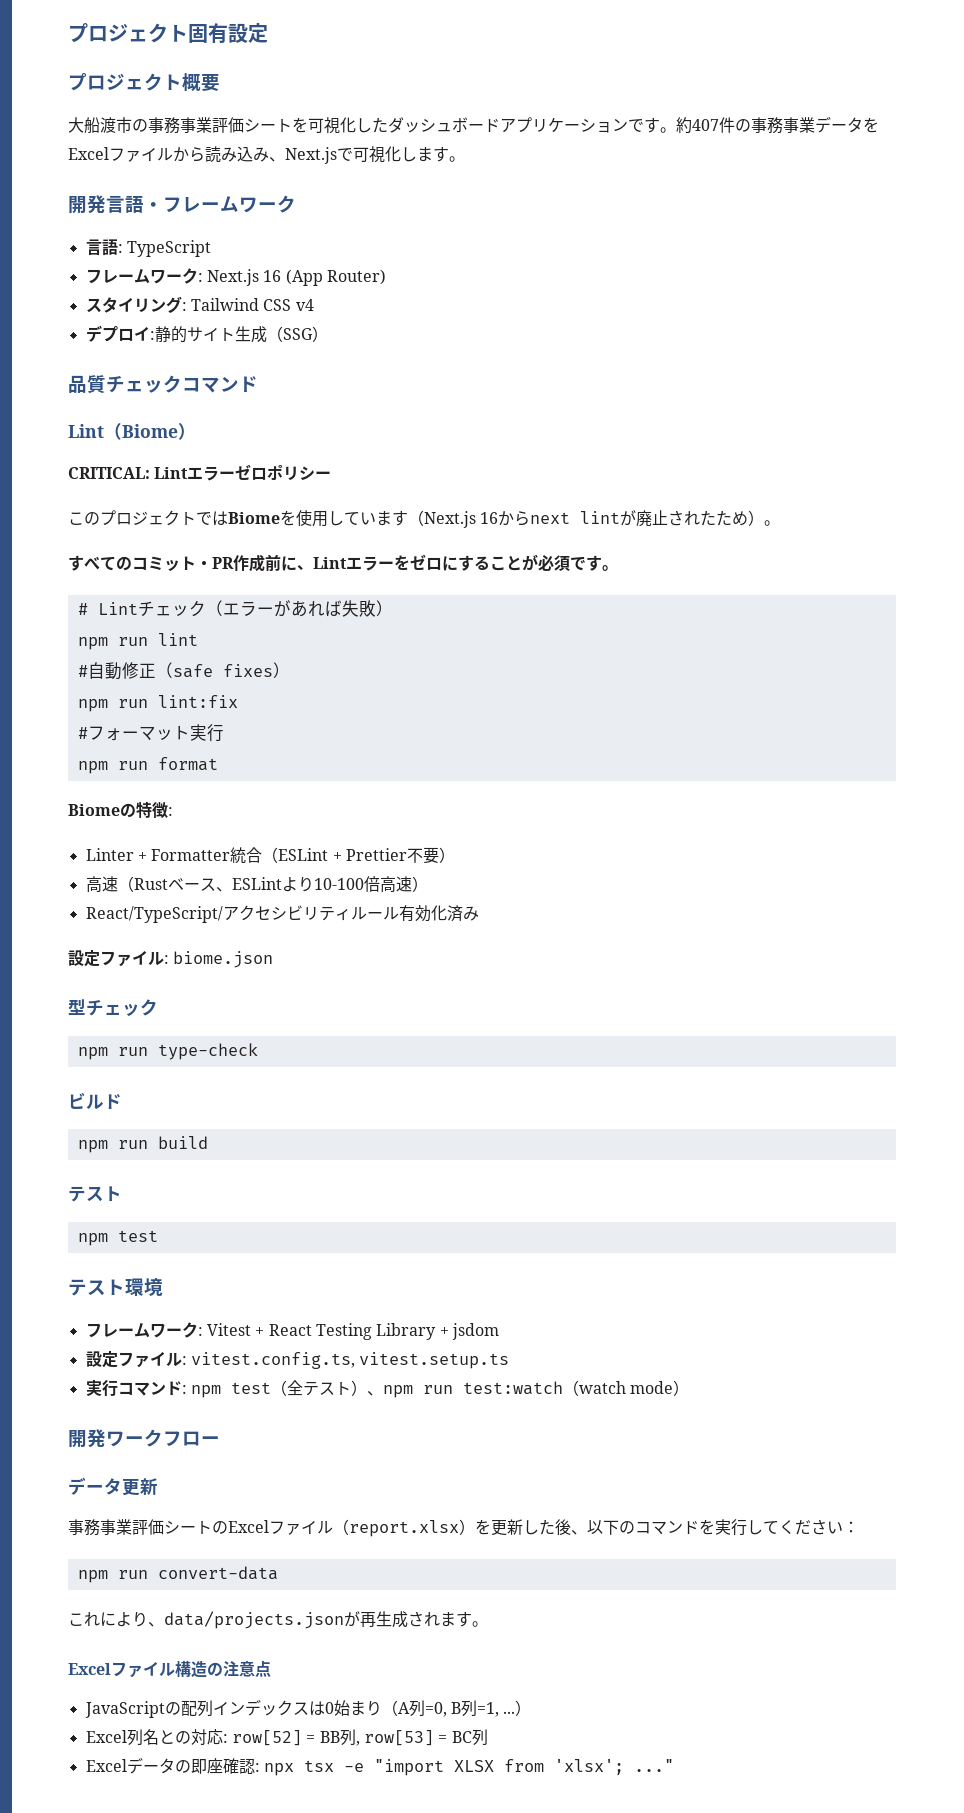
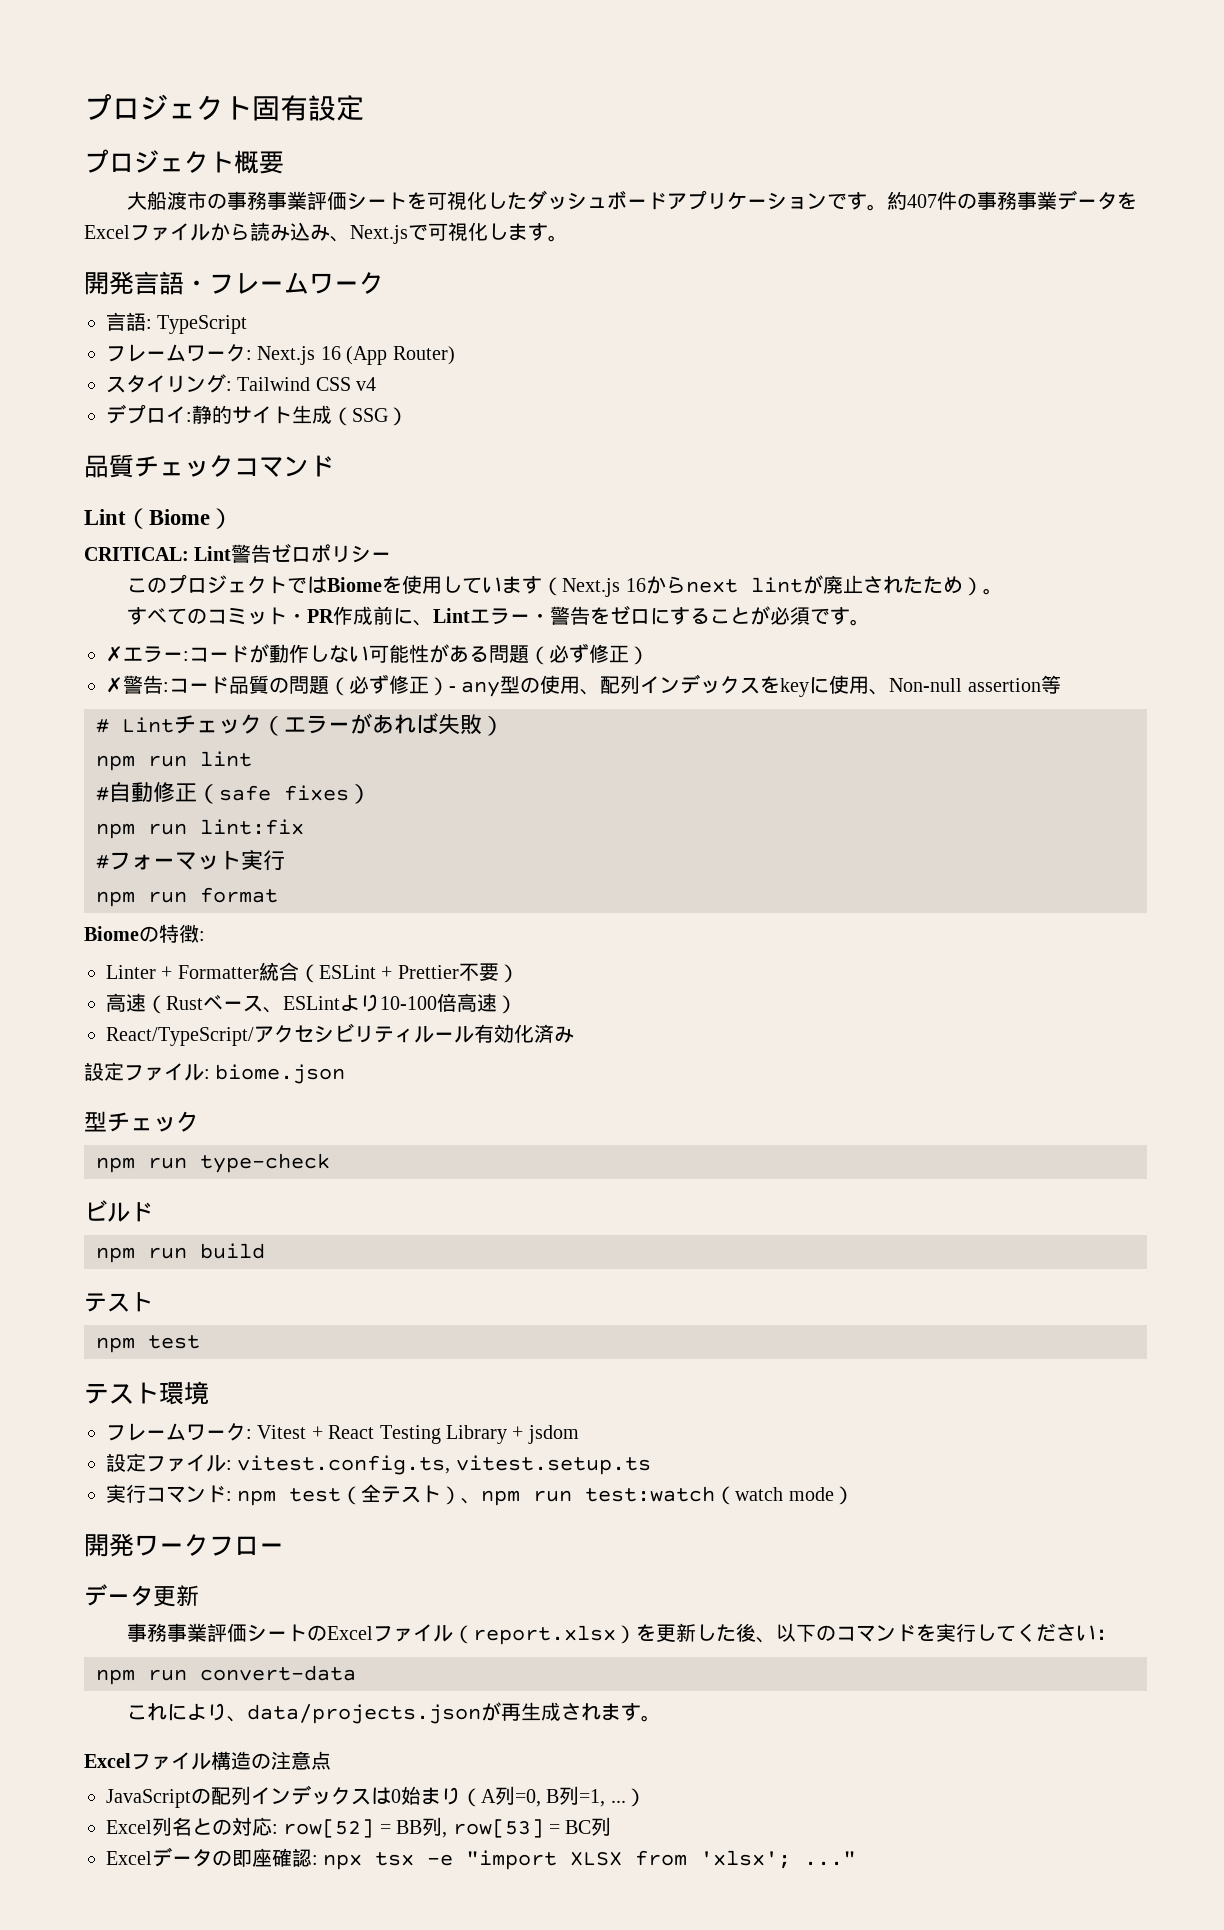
- CRITICAL: Lintエラーゼロポリシー
+ CRITICAL: Lint警告ゼロポリシー
- すべてのコミット・PR作成前に、Lintエラーをゼロにすることが必須です。
+ すべてのコミット・PR作成前に、Lintエラー・警告をゼロにすることが必須です。
+ ✗エラー:コードが動作しない可能性がある問題（必ず修正）
+ ✗警告:コード品質の問題（必ず修正）- any型の使用、配列インデックスをkeyに使用、Non-null assertion等

